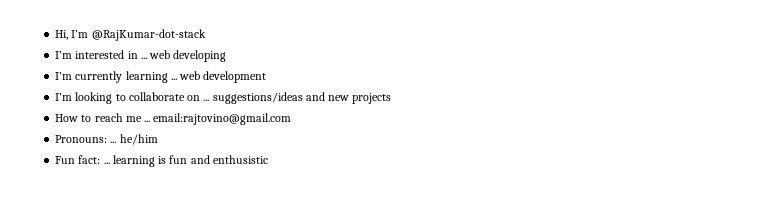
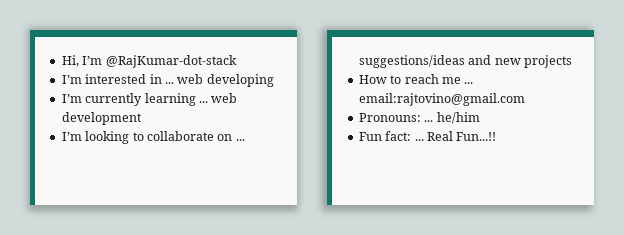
- Fun fact: ... learning is fun and enthusistic
+ Fun fact: ... Real Fun...!!

